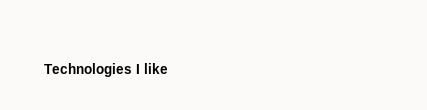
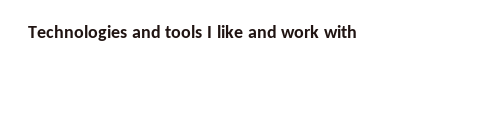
- Technologies I like
+ Technologies and tools I like and work with

